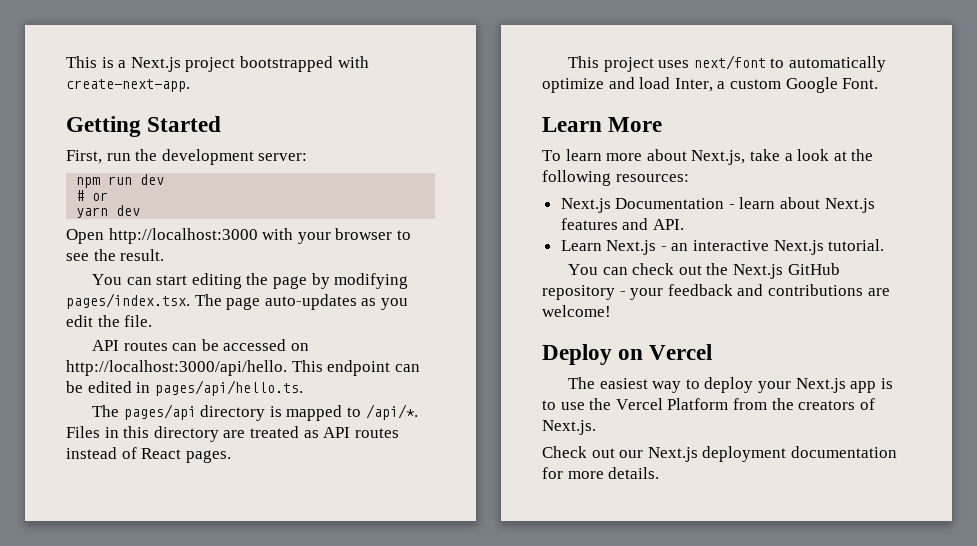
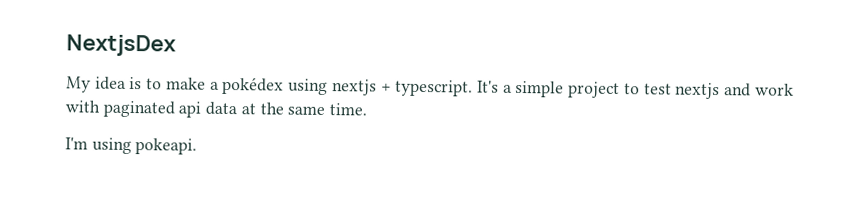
- This is a Next.js project bootstrapped with create-next-app.
- Getting Started
- First, run the development server:
- npm run dev
- # or
- yarn dev
- Open http://localhost:3000 with your browser to see the result.
- You can start editing the page by modifying pages/index.tsx. The page auto-updates as you edit the file.
- API routes can be accessed on http://localhost:3000/api/hello. This endpoint can be edited in pages/api/hello.ts.
- The pages/api directory is mapped to /api/*. Files in this directory are treated as API routes instead of React pages.
- This project uses next/font to automatically optimize and load Inter, a custom Google Font.
- Learn More
- To learn more about Next.js, take a look at the following resources:
- Next.js Documentation - learn about Next.js features and API.
- Learn Next.js - an interactive Next.js tutorial.
- You can check out the Next.js GitHub repository - your feedback and contributions are welcome!
- Deploy on Vercel
- The easiest way to deploy your Next.js app is to use the Vercel Platform from the creators of Next.js.
- Check out our Next.js deployment documentation for more details.
+ NextjsDex
+ My idea is to make a pokédex using nextjs + typescript. It's a simple project to test nextjs and work with paginated api data at the same time.
+ I'm using pokeapi.

